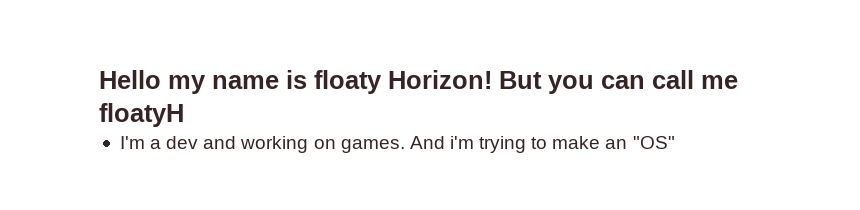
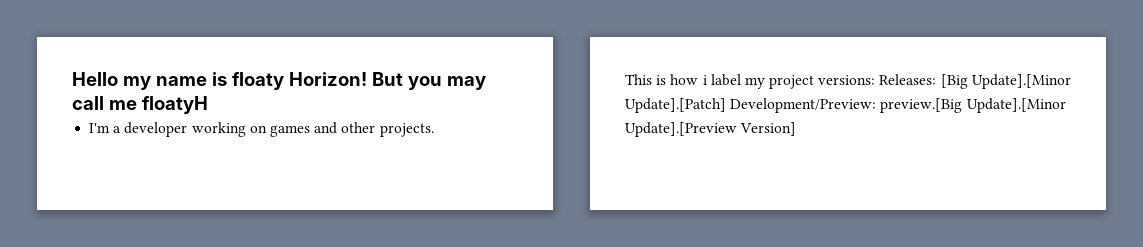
- But you can call me floatyH
+ But you may call me floatyH
- I'm a dev and working on games. And i'm trying to make an "OS"
+ I'm a developer working on games and other projects.
+ This is how i label my project versions: Releases: [Big Update].[Minor Update].[Patch] Development/Preview: preview.[Big Update].[Minor Update].[Preview Version]

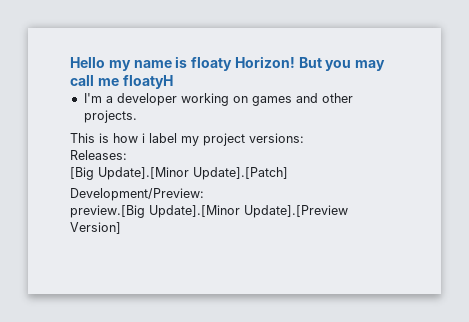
- This is how i label my project versions: Releases: [Big Update].[Minor Update].[Patch] Development/Preview: preview.[Big Update].[Minor Update].[Preview Version]
+ This is how i label my project versions:
+ Releases:
+ [Big Update].[Minor Update].[Patch]
+ Development/Preview:
+ preview.[Big Update].[Minor Update].[Preview Version]

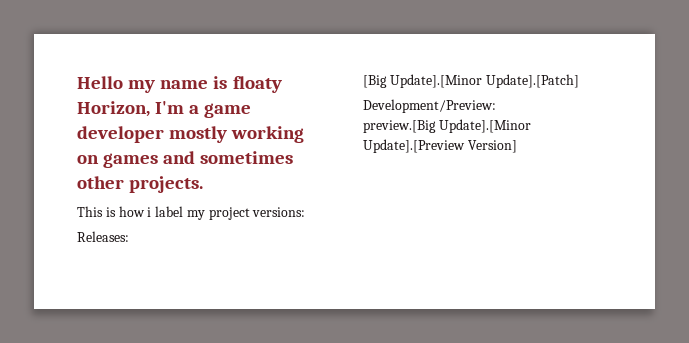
- Hello my name is floaty Horizon! But you may call me floatyH
- I'm a developer working on games and other projects.
+ Hello my name is floaty Horizon, I'm a game developer mostly working on games and sometimes other projects.

